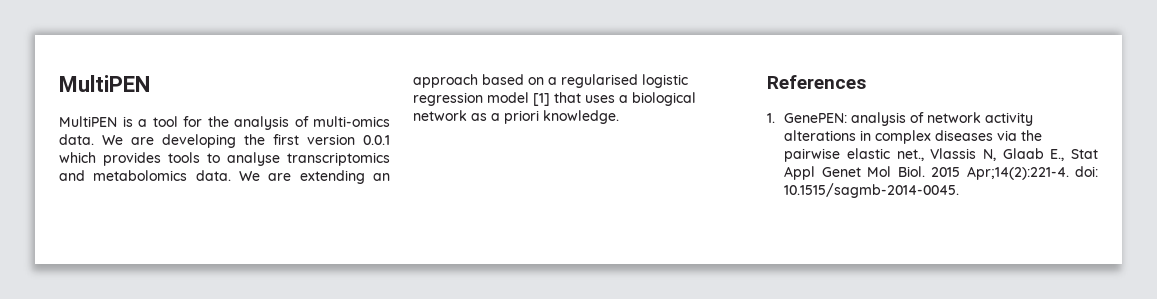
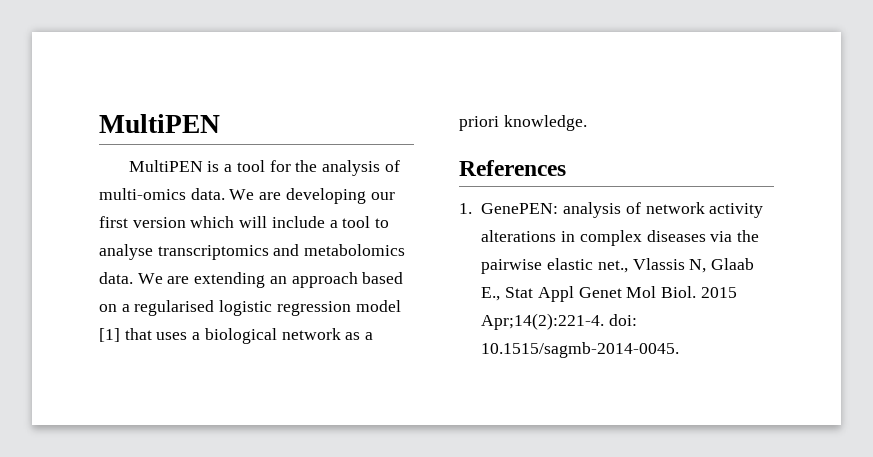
- We are developing the first version 0.0.1 which provides tools to analyse transcriptomics and metabolomics data.
+ We are developing our first version which will include a tool to analyse transcriptomics and metabolomics data.

